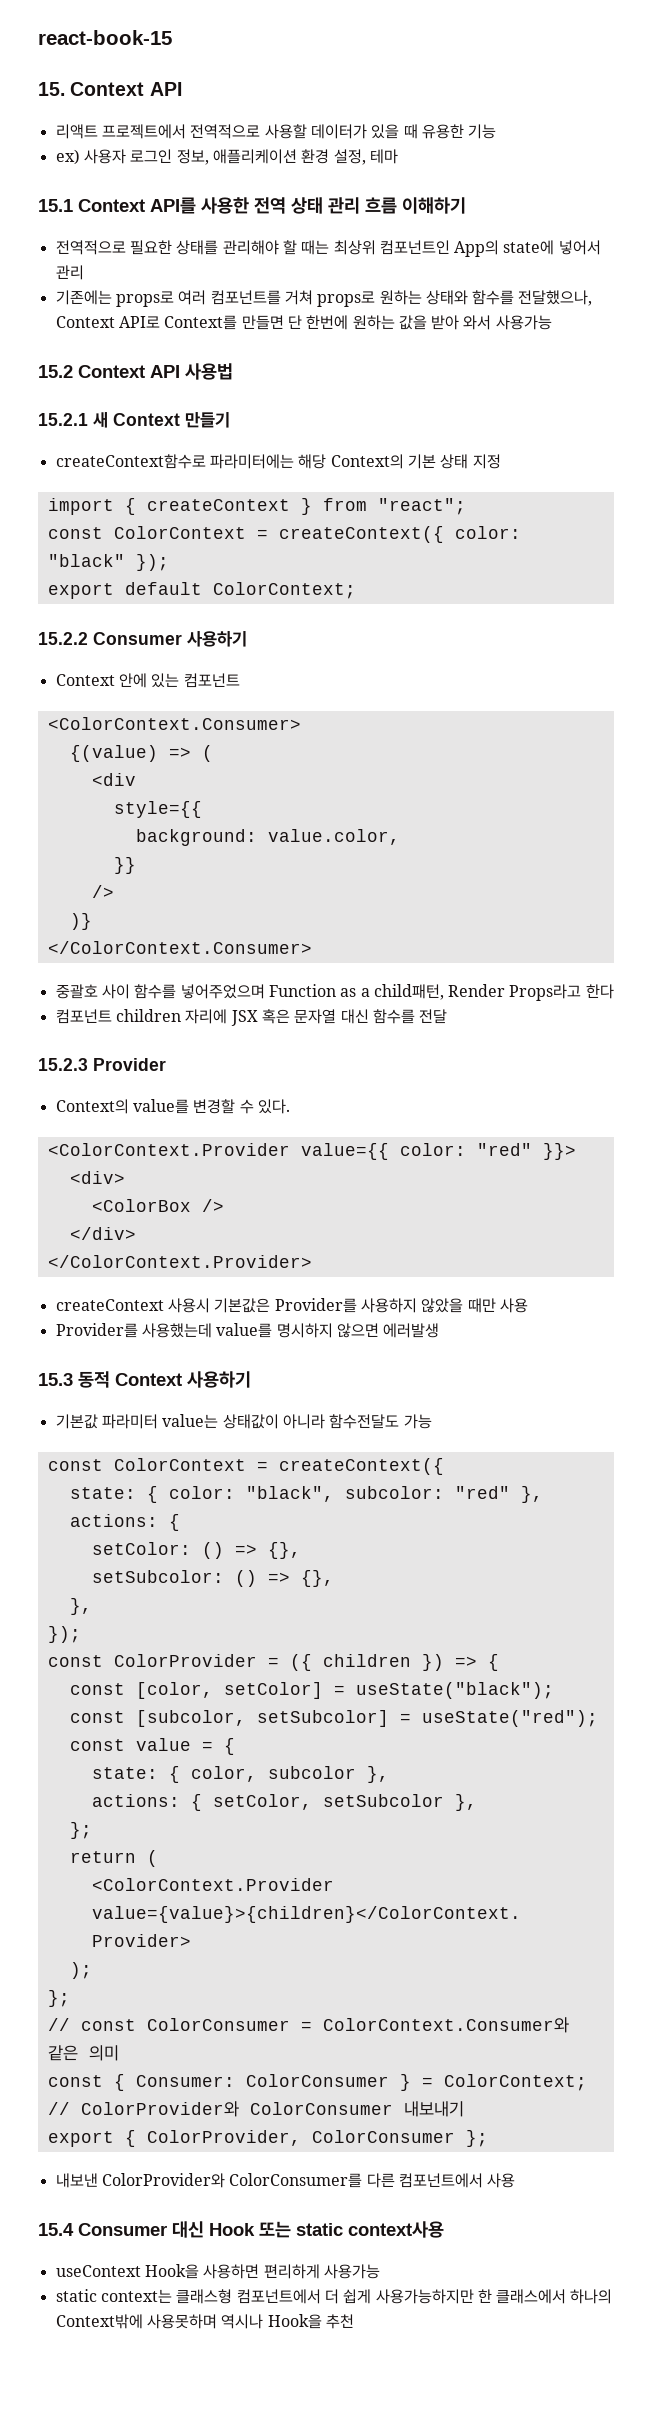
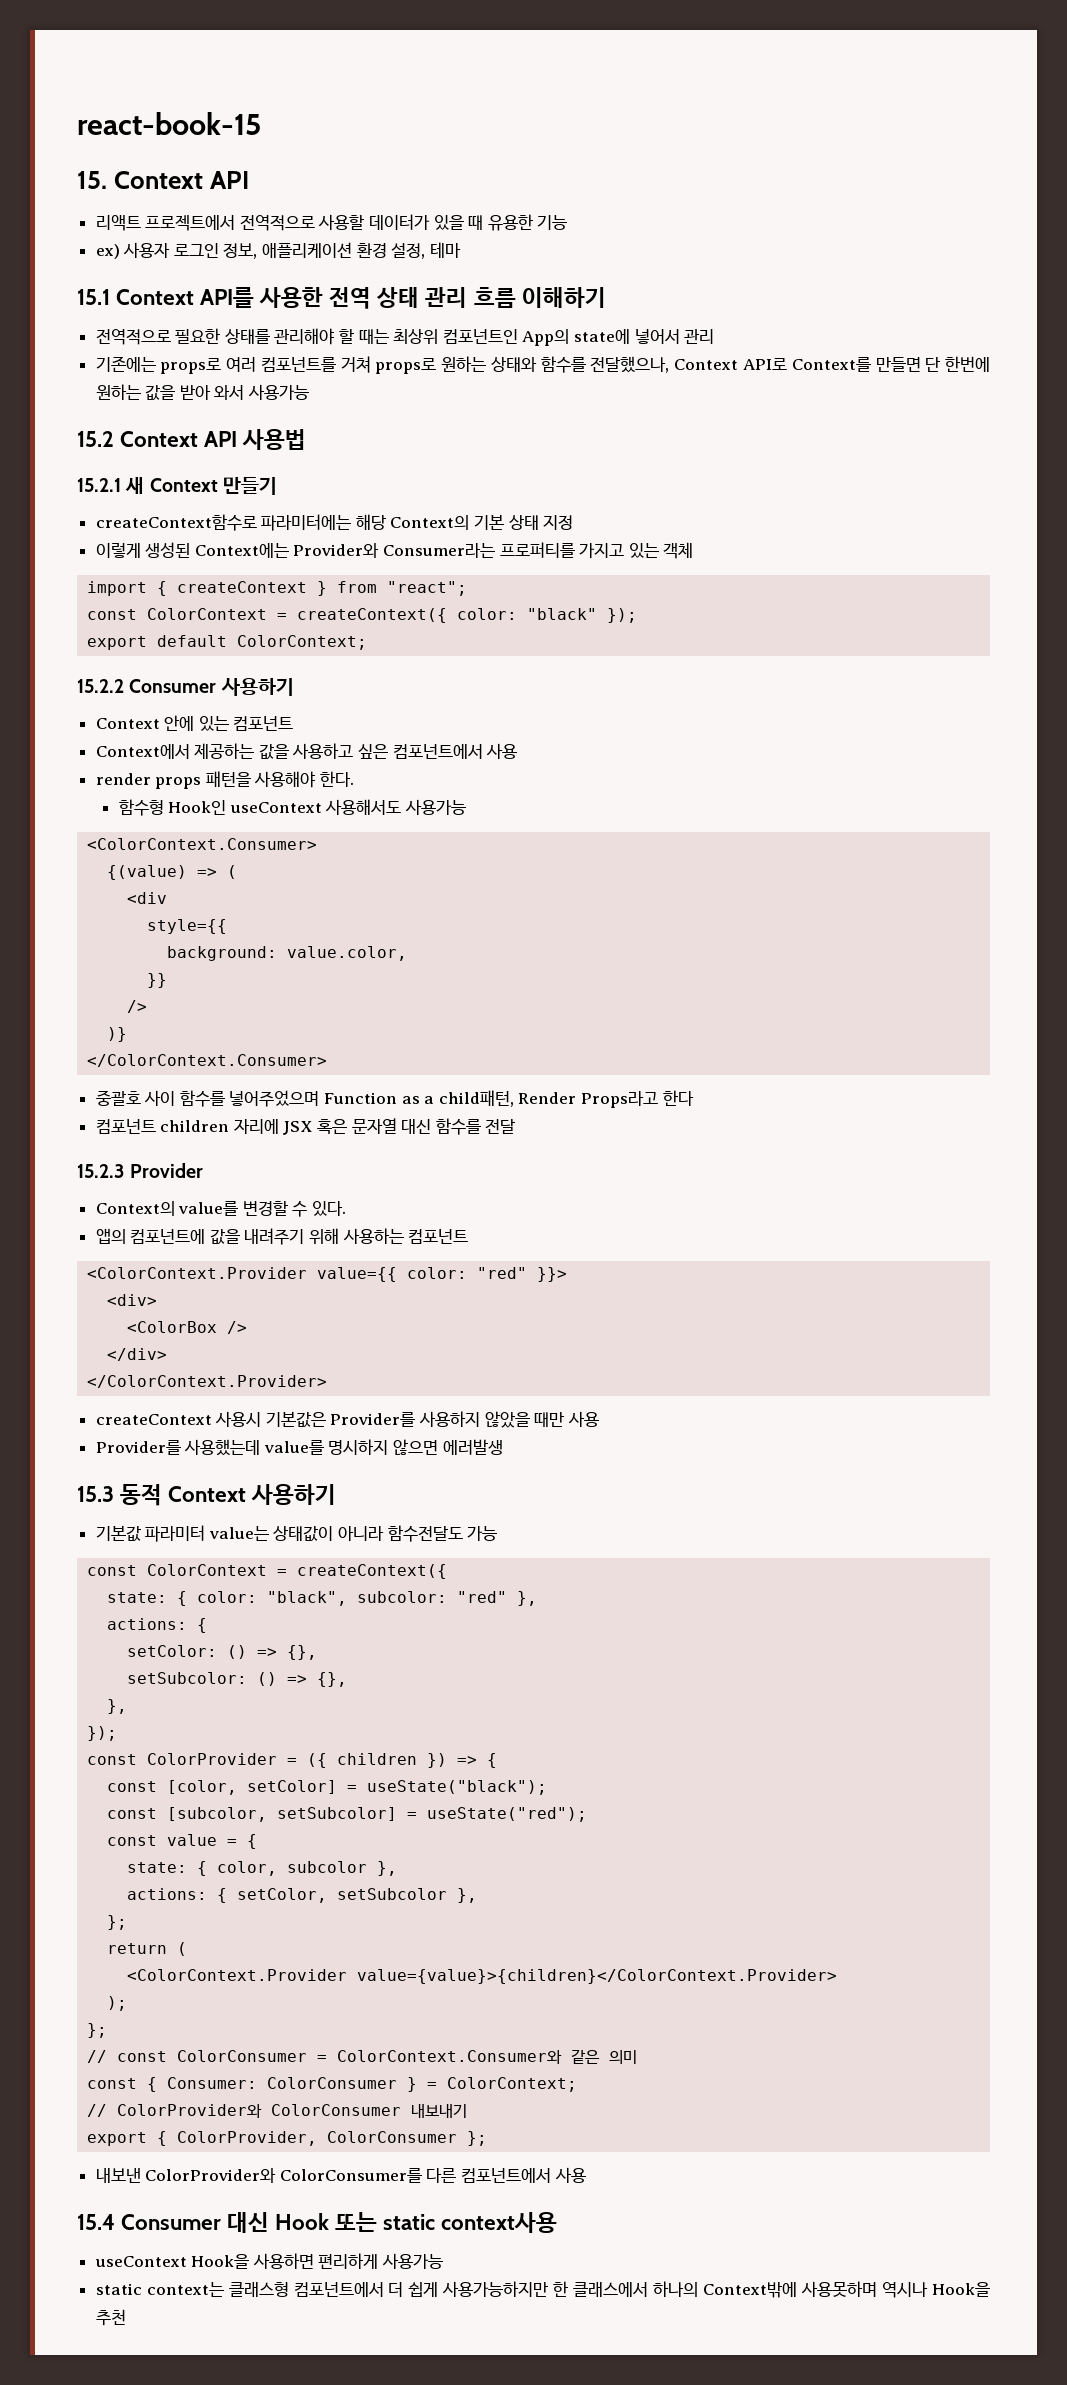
+ 이렇게 생성된 Context에는 Provider와 Consumer라는 프로퍼티를 가지고 있는 객체
+ Context에서 제공하는 값을 사용하고 싶은 컴포넌트에서 사용
+ render props 패턴을 사용해야 한다.
+ 함수형 Hook인 useContext 사용해서도 사용가능
+ 앱의 컴포넌트에 값을 내려주기 위해 사용하는 컴포넌트

